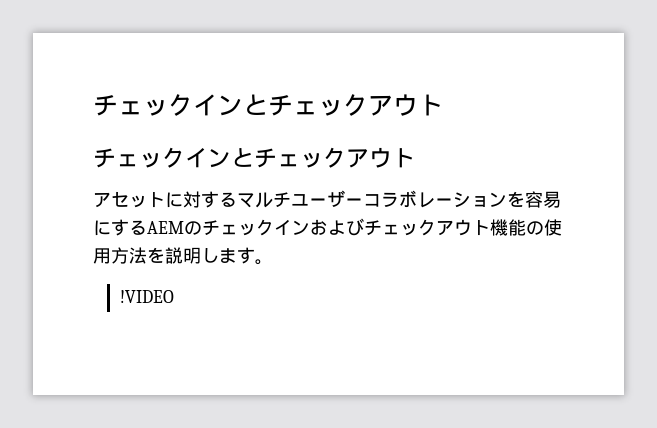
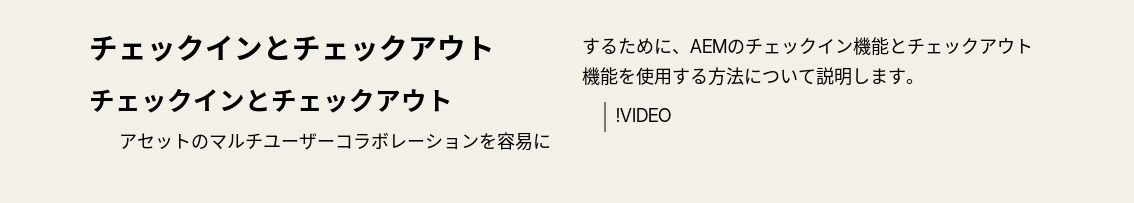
- アセットに対するマルチユーザーコラボレーションを容易にするAEMのチェックインおよびチェックアウト機能の使用方法を説明します。
+ アセットのマルチユーザーコラボレーションを容易にするために、AEMのチェックイン機能とチェックアウト機能を使用する方法について説明します。

